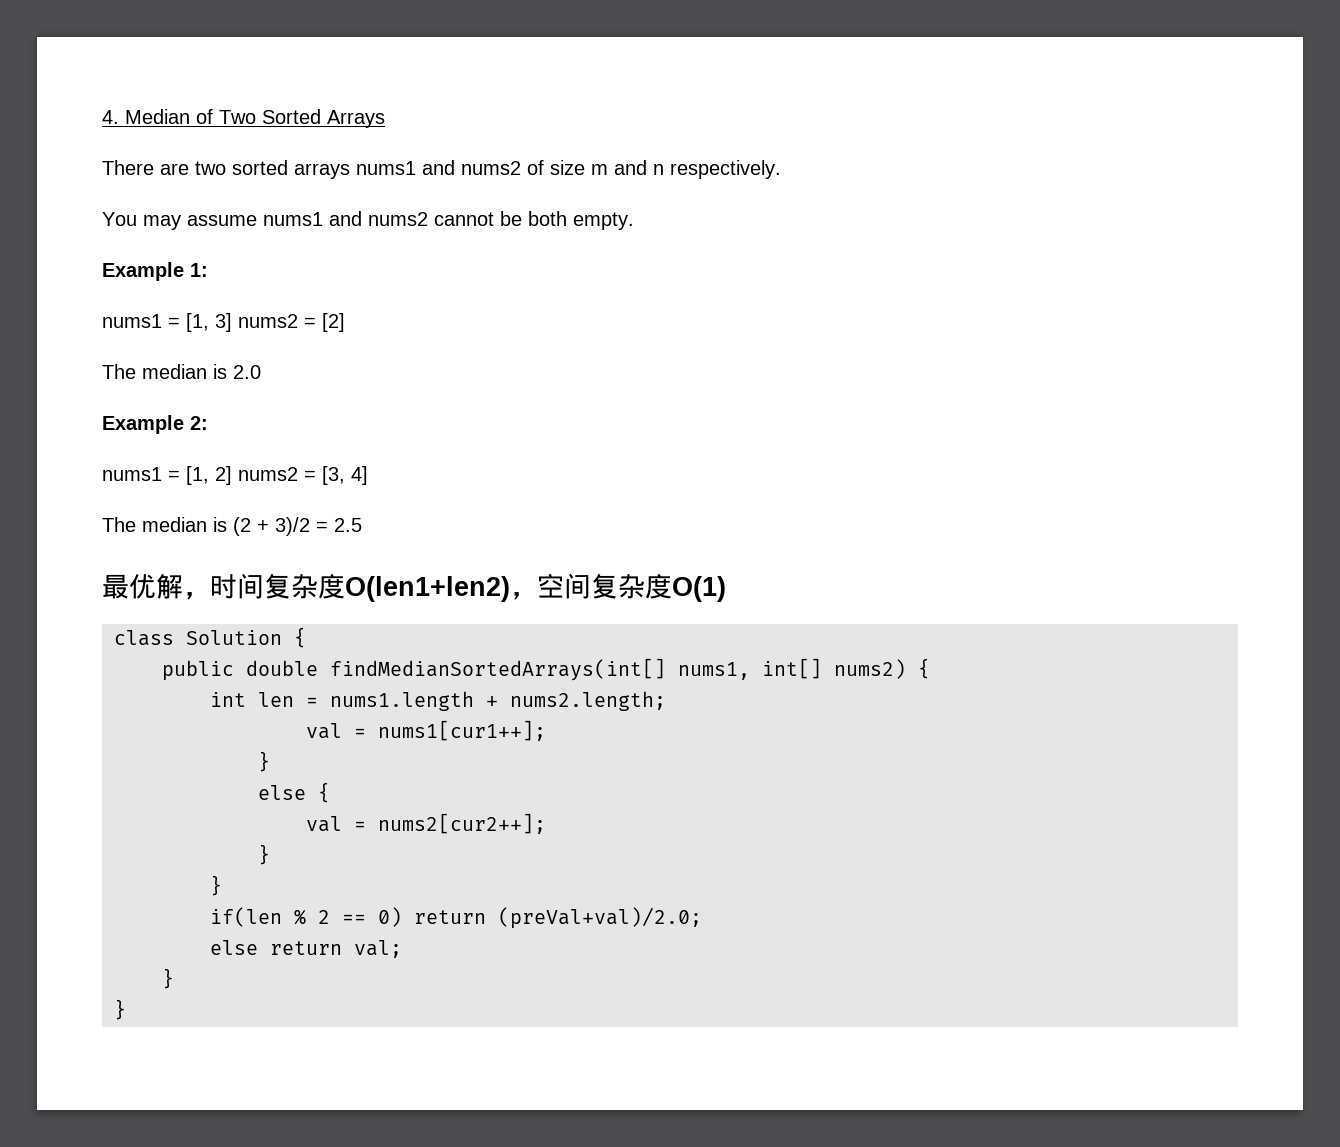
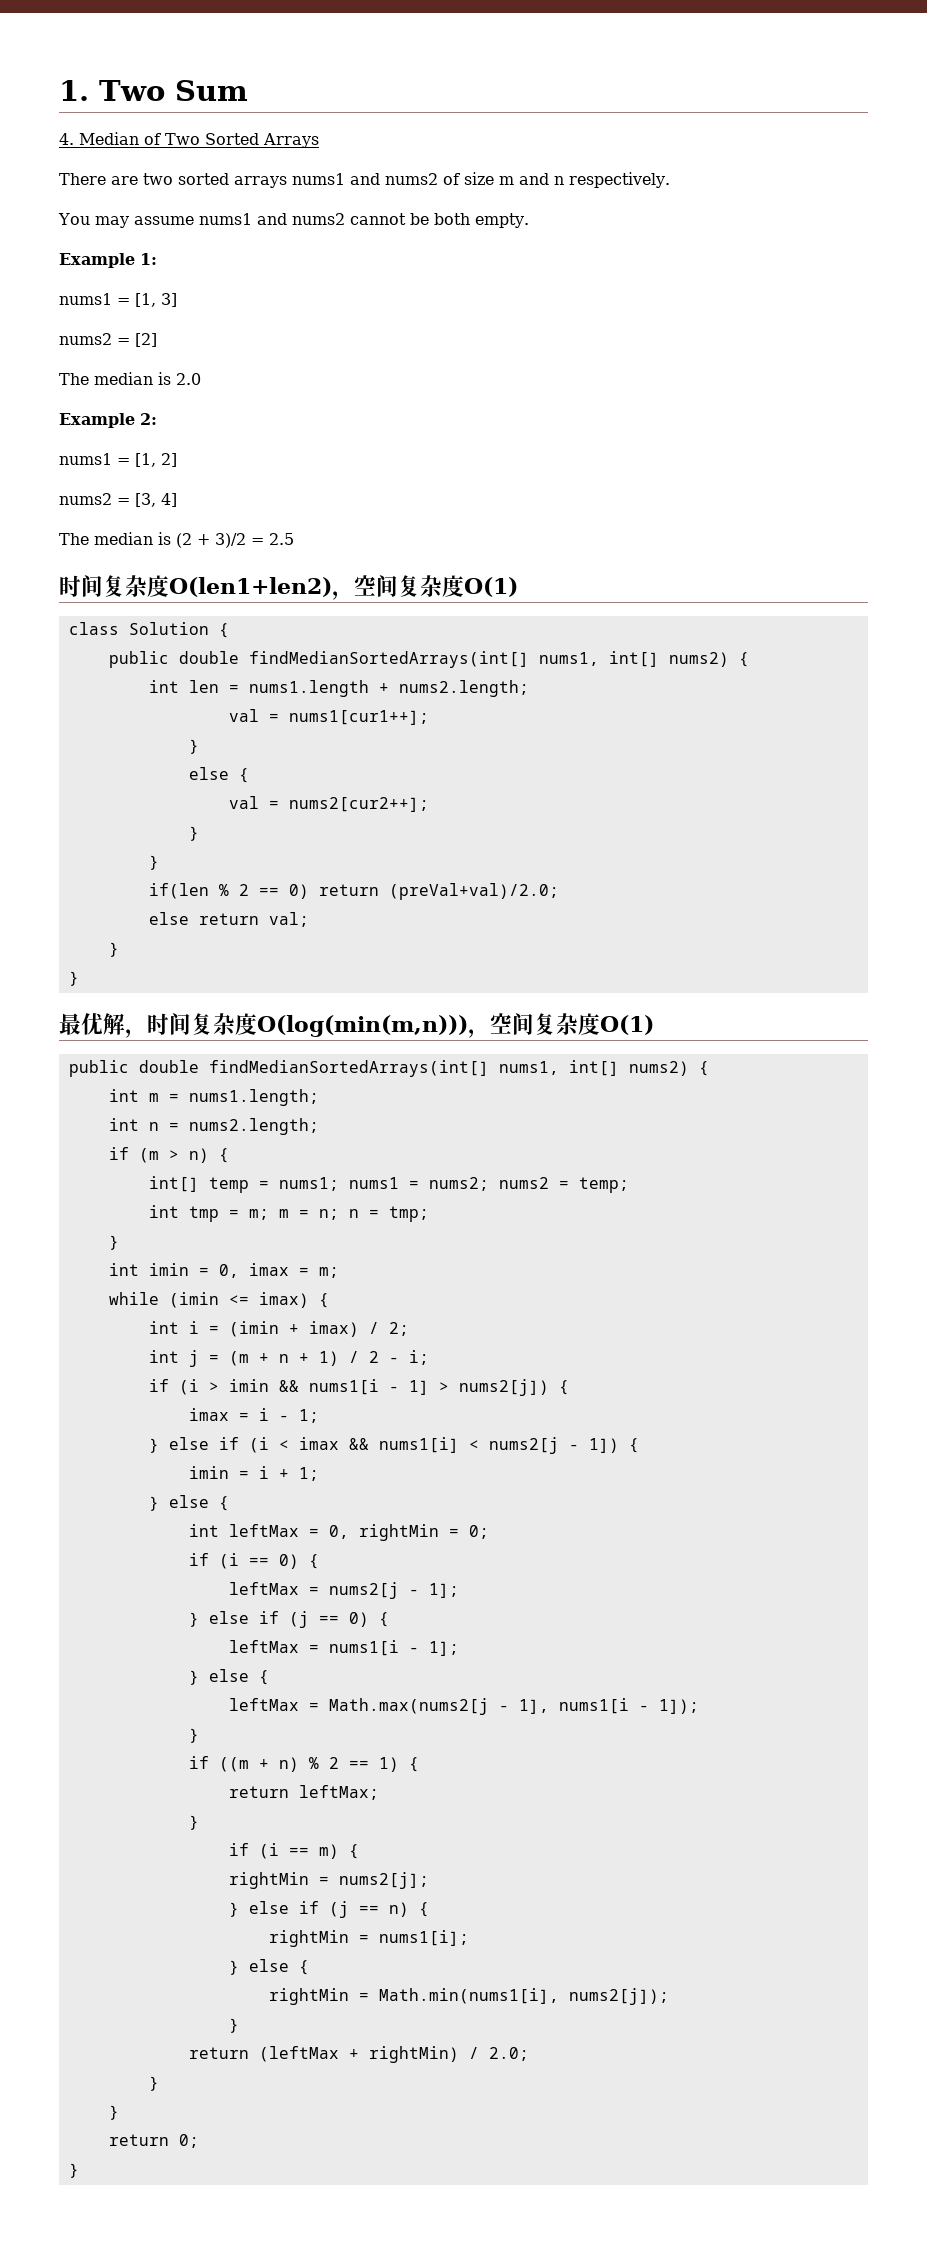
+ 1. Two Sum
- nums1 = [1, 3] nums2 = [2]
+ nums1 = [1, 3]
+ nums2 = [2]
- nums1 = [1, 2] nums2 = [3, 4]
+ nums1 = [1, 2]
+ nums2 = [3, 4]
- 最优解，时间复杂度O(len1+len2)，空间复杂度O(1)
+ 时间复杂度O(len1+len2)，空间复杂度O(1)
+ 最优解，时间复杂度O(log(min(m,n)))，空间复杂度O(1)
+ public double findMedianSortedArrays(int[] nums1, int[] nums2) {
+ int m = nums1.length;
+ int n = nums2.length;
+ if (m > n) {
+ int[] temp = nums1; nums1 = nums2; nums2 = temp;
+ int tmp = m; m = n; n = tmp;
+ }
+ int imin = 0, imax = m;
+ while (imin <= imax) {
+ int i = (imin + imax) / 2;
+ int j = (m + n + 1) / 2 - i;
+ if (i > imin && nums1[i - 1] > nums2[j]) {
+ imax = i - 1;
+ } else if (i < imax && nums1[i] < nums2[j - 1]) {
+ imin = i + 1;
+ } else {
+ int leftMax = 0, rightMin = 0;
+ if (i == 0) {
+ leftMax = nums2[j - 1];
+ } else if (j == 0) {
+ leftMax = nums1[i - 1];
+ } else {
+ leftMax = Math.max(nums2[j - 1], nums1[i - 1]);
+ }
+ if ((m + n) % 2 == 1) {
+ return leftMax;
+ }
+ if (i == m) {
+ rightMin = nums2[j];
+ } else if (j == n) {
+ rightMin = nums1[i];
+ } else {
+ rightMin = Math.min(nums1[i], nums2[j]);
+ }
+ return (leftMax + rightMin) / 2.0;
+ }
+ }
+ return 0;
+ }

